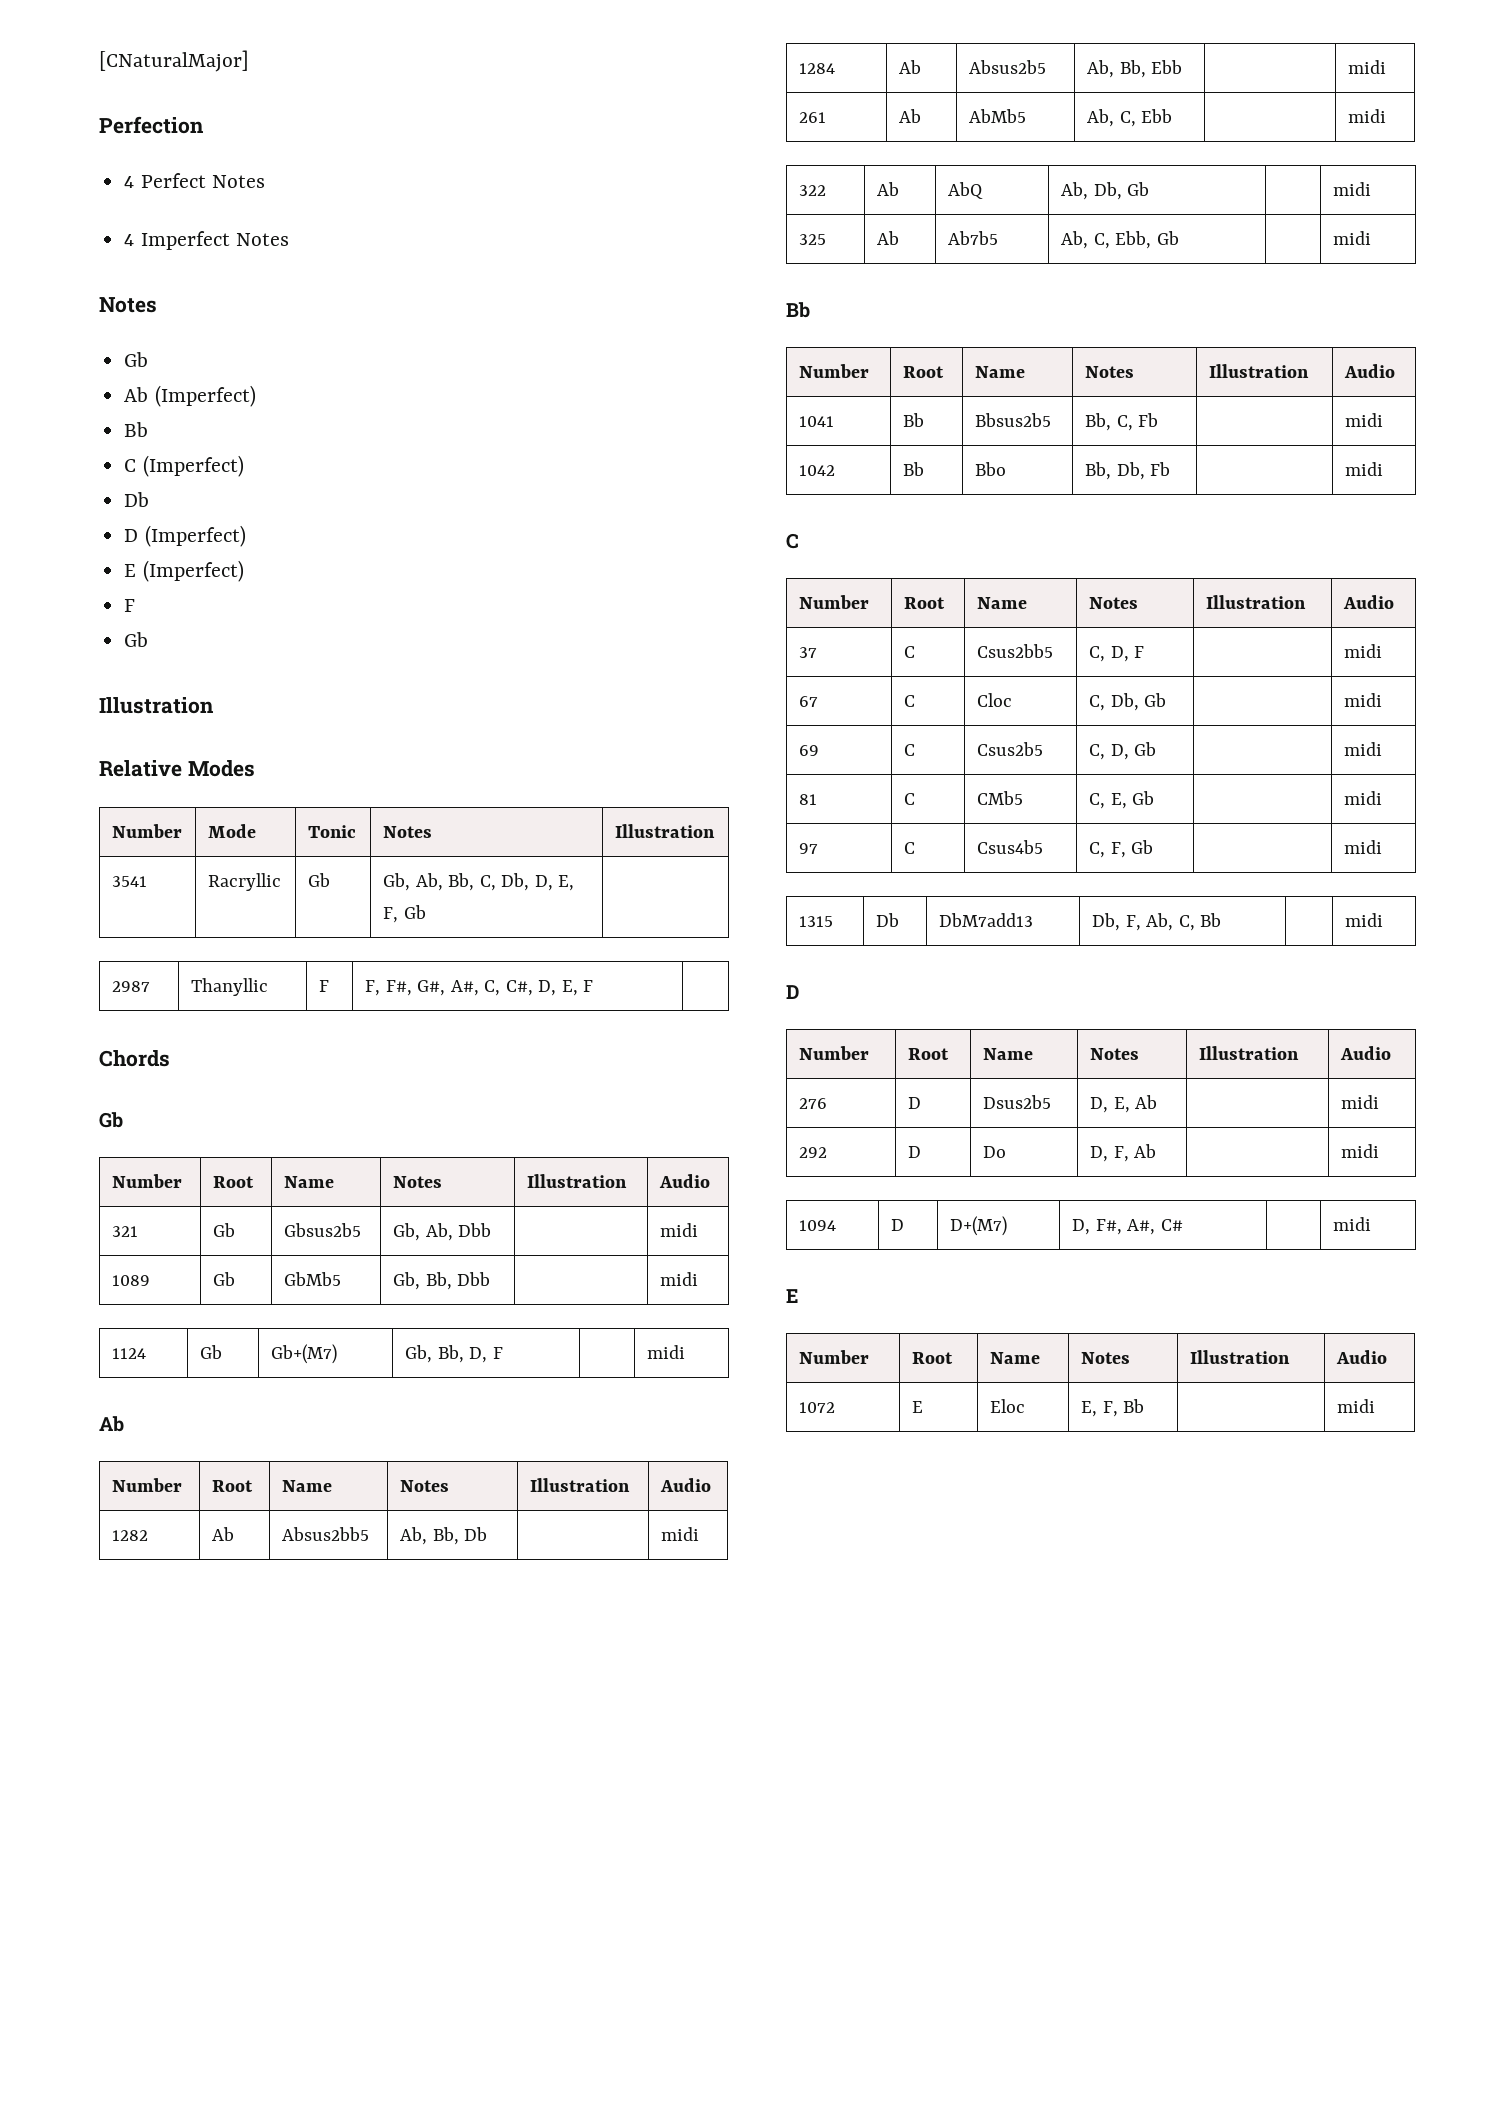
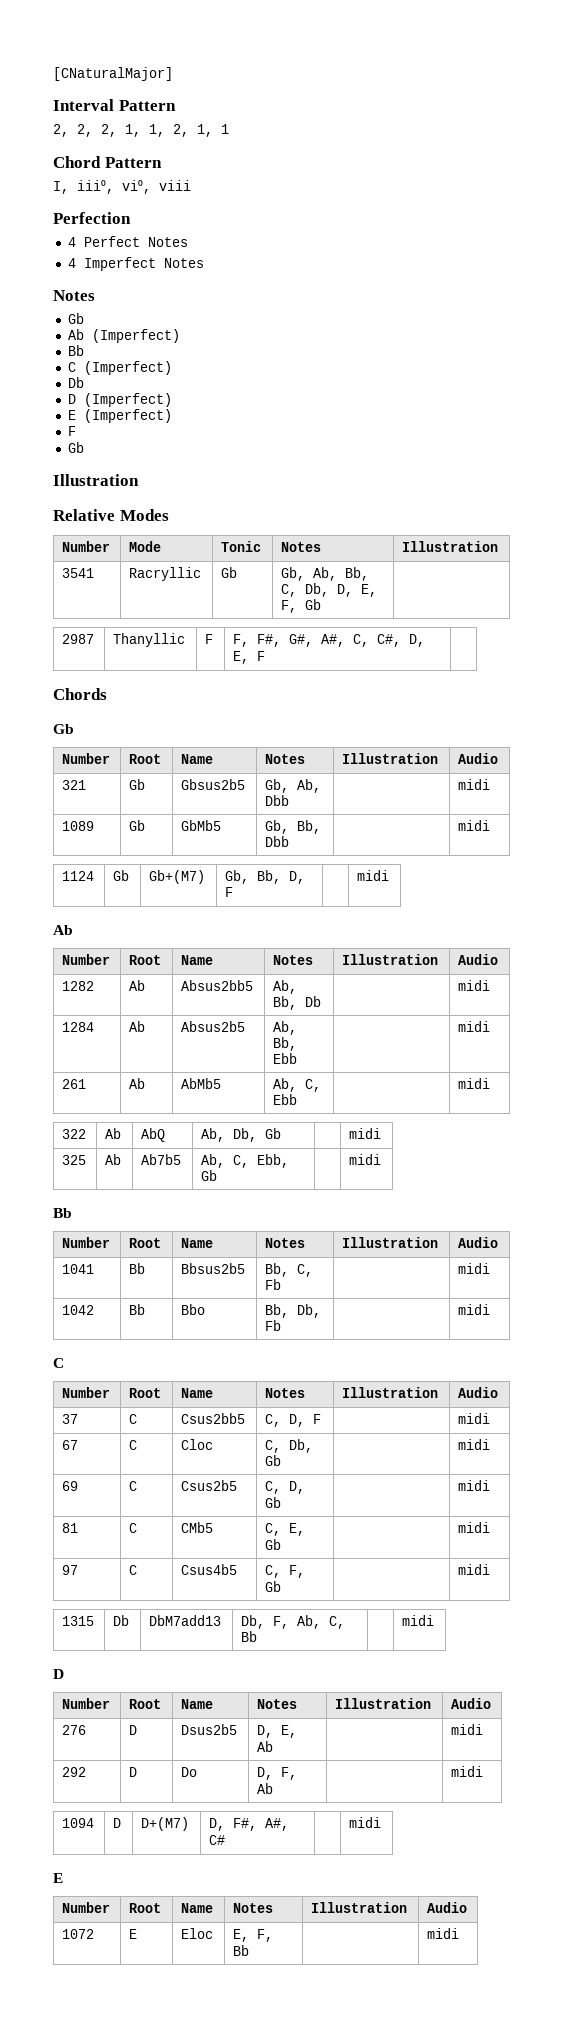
+ Interval Pattern
+ 2, 2, 2, 1, 1, 2, 1, 1
+ Chord Pattern
+ I, iii⁰, vi⁰, viii

